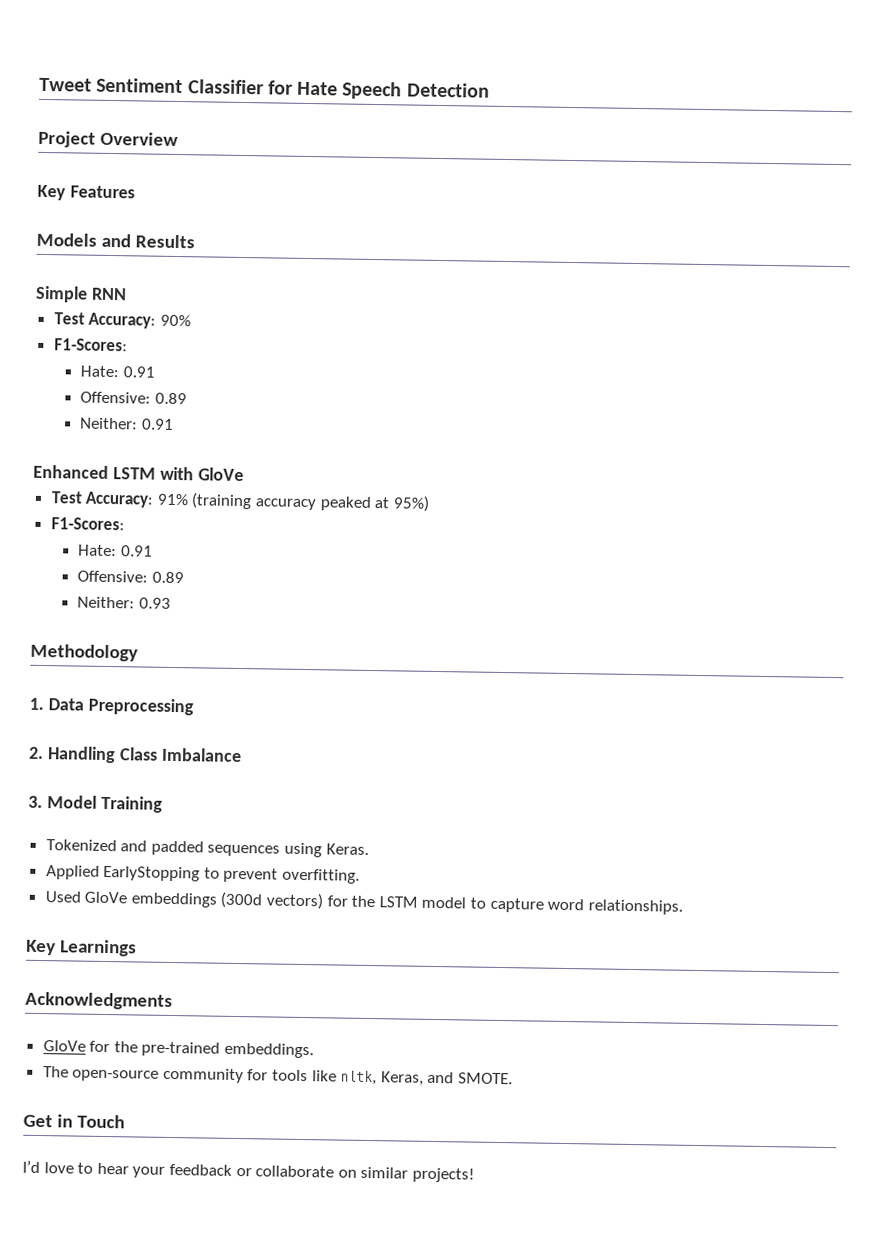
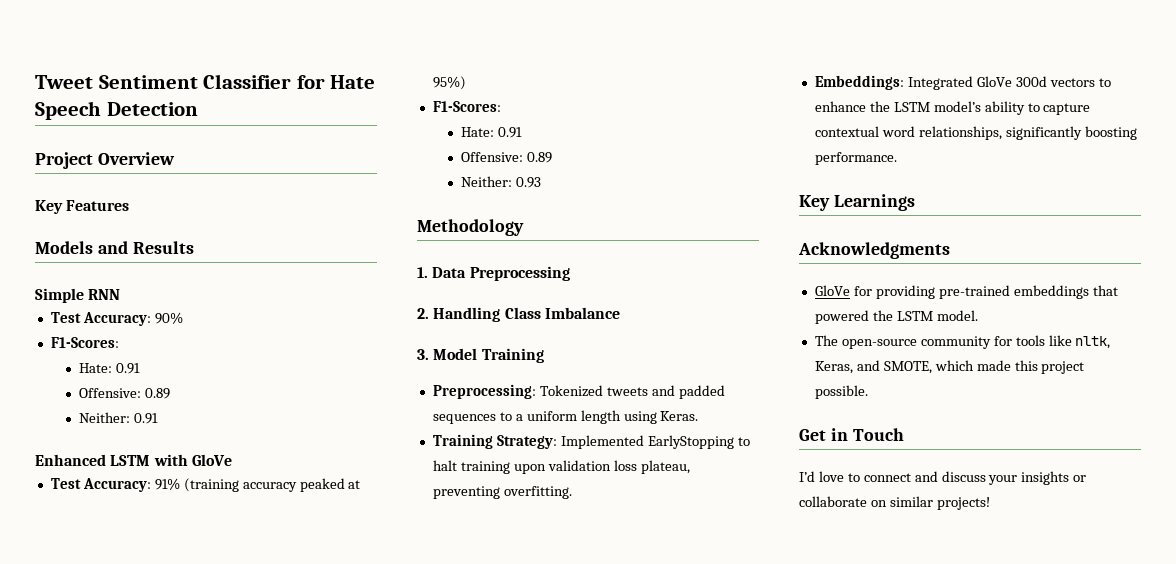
- Tokenized and padded sequences using Keras.
- Applied EarlyStopping to prevent overfitting.
- Used GloVe embeddings (300d vectors) for the LSTM model to capture word relationships.
+ Preprocessing: Tokenized tweets and padded sequences to a uniform length using Keras.
+ Training Strategy: Implemented EarlyStopping to halt training upon validation loss plateau, preventing overfitting.
+ Embeddings: Integrated GloVe 300d vectors to enhance the LSTM model’s ability to capture contextual word relationships, significantly boosting performance.
- GloVe for the pre-trained embeddings.
+ GloVe for providing pre-trained embeddings that powered the LSTM model.
- The open-source community for tools like nltk, Keras, and SMOTE.
+ The open-source community for tools like nltk, Keras, and SMOTE, which made this project possible.
- I’d love to hear your feedback or collaborate on similar projects!
+ I’d love to connect and discuss your insights or collaborate on similar projects!

